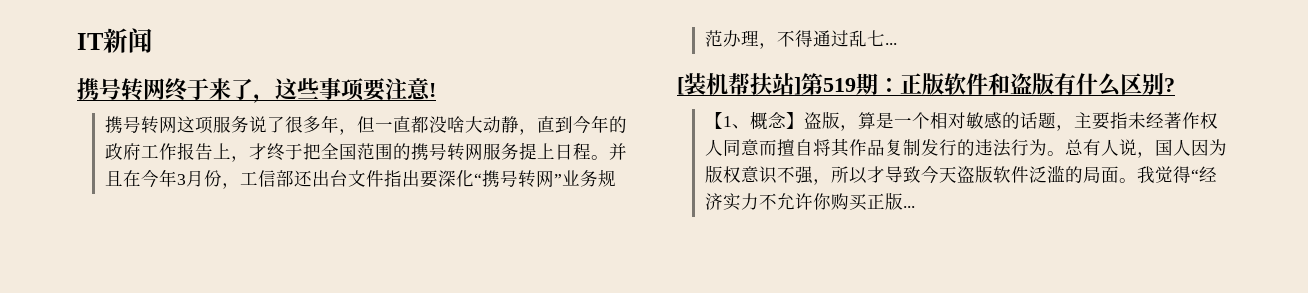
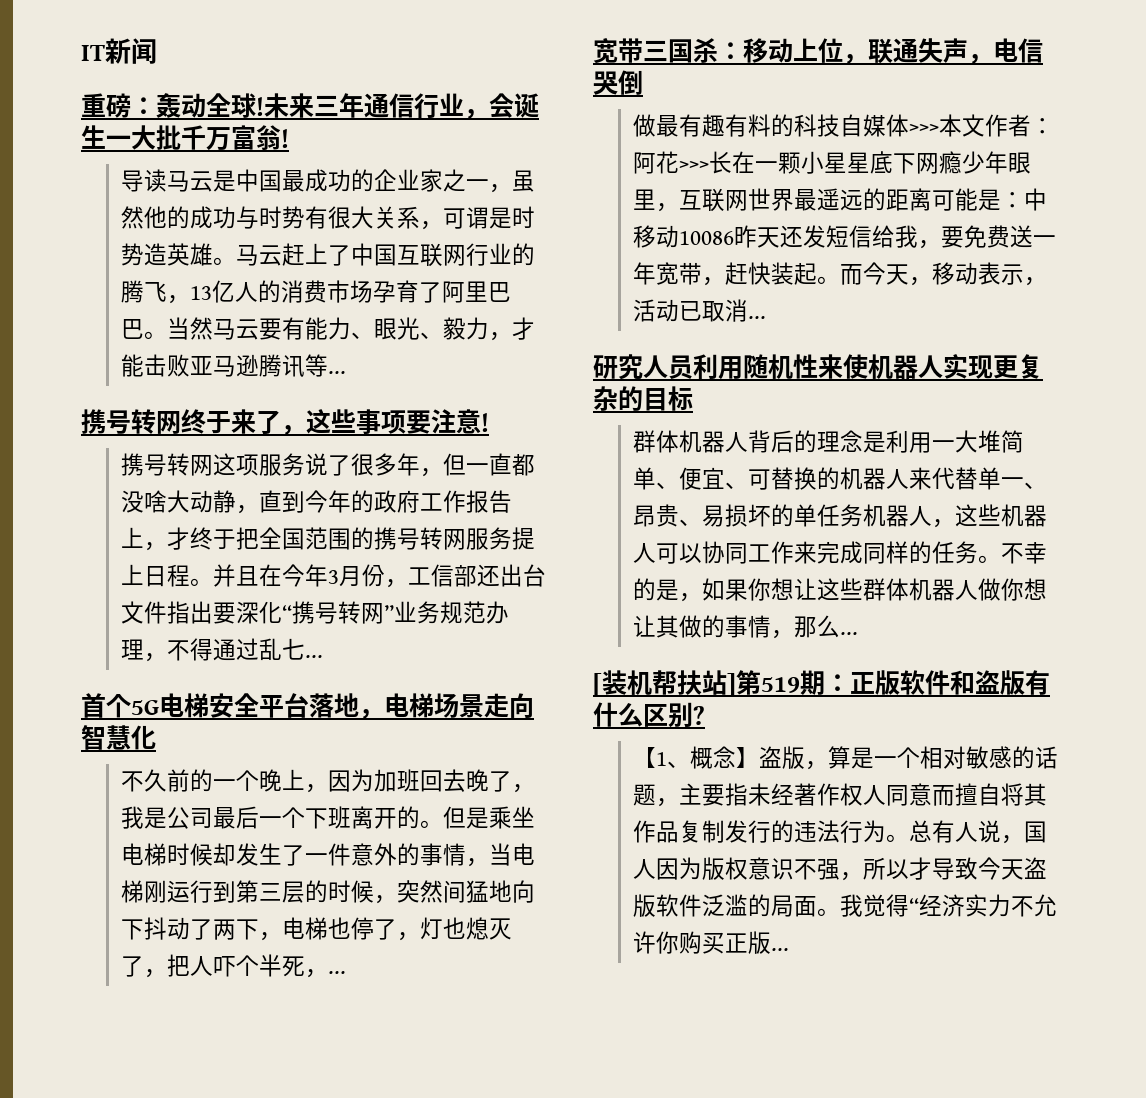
+ 重磅：轰动全球!未来三年通信行业，会诞生一大批千万富翁!
+ 导读马云是中国最成功的企业家之一，虽然他的成功与时势有很大关系，可谓是时势造英雄。马云赶上了中国互联网行业的腾飞，13亿人的消费市场孕育了阿里巴巴。当然马云要有能力、眼光、毅力，才能击败亚马逊腾讯等...
+ 首个5G电梯安全平台落地，电梯场景走向智慧化
+ 不久前的一个晚上，因为加班回去晚了，我是公司最后一个下班离开的。但是乘坐电梯时候却发生了一件意外的事情，当电梯刚运行到第三层的时候，突然间猛地向下抖动了两下，电梯也停了，灯也熄灭了，把人吓个半死，...
+ 宽带三国杀：移动上位，联通失声，电信哭倒
+ 做最有趣有料的科技自媒体>>>本文作者：阿花>>>长在一颗小星星底下网瘾少年眼里，互联网世界最遥远的距离可能是：中移动10086昨天还发短信给我，要免费送一年宽带，赶快装起。而今天，移动表示，活动已取消...
+ 研究人员利用随机性来使机器人实现更复杂的目标
+ 群体机器人背后的理念是利用一大堆简单、便宜、可替换的机器人来代替单一、昂贵、易损坏的单任务机器人，这些机器人可以协同工作来完成同样的任务。不幸的是，如果你想让这些群体机器人做你想让其做的事情，那么...

